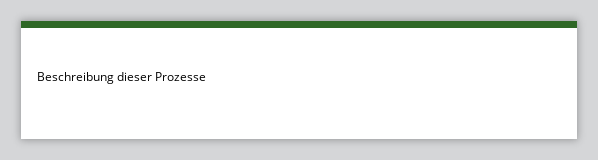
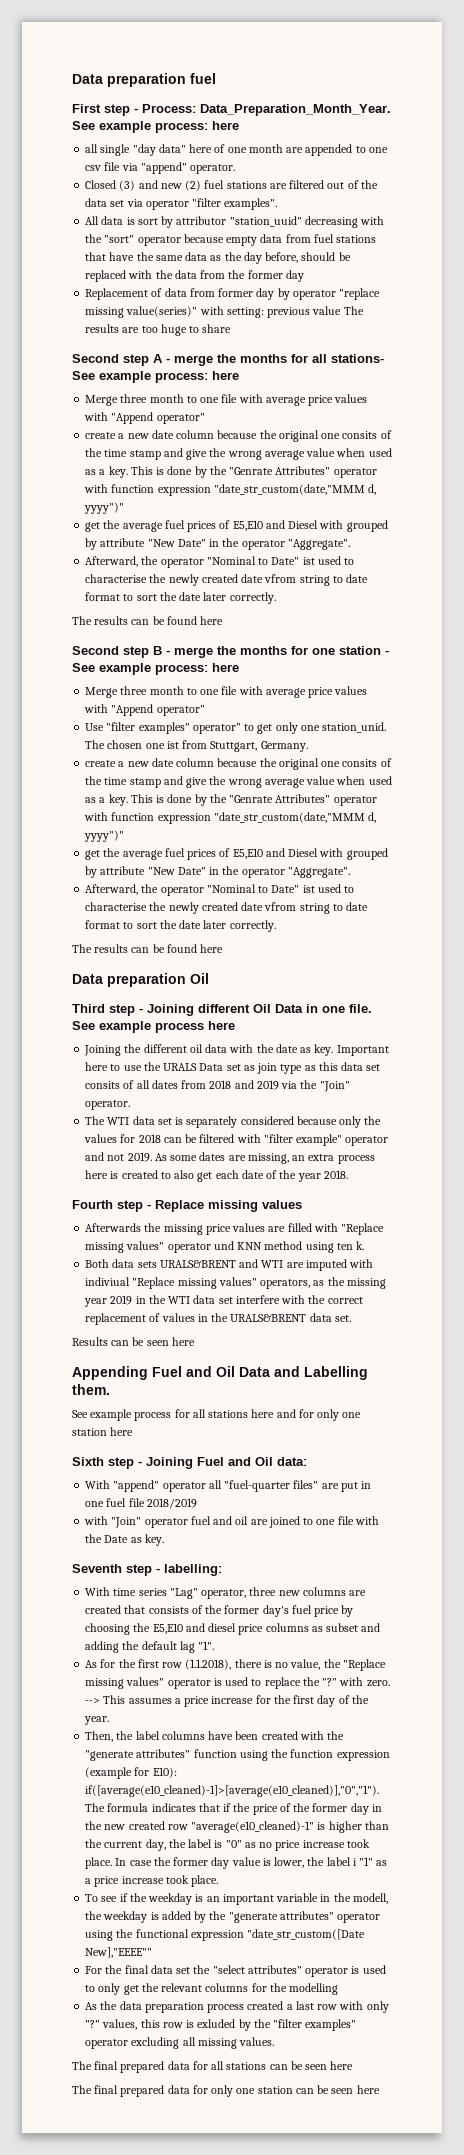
- Beschreibung dieser Prozesse
+ Data preparation fuel
+ First step - Process: Data_Preparation_Month_Year. See example process: here
+ all single "day data" here of one month are appended to one csv file via "append" operator.
+ Closed (3) and new (2) fuel stations are filtered out of the data set via operator "filter examples".
+ All data is sort by attributor "station_uuid" decreasing with the "sort" operator because empty data from fuel stations that have the same data as the day before, should be replaced with the data from the former day
+ Replacement of data from former day by operator "replace missing value(series)" with setting: previous value The results are too huge to share
+ Second step A - merge the months for all stations- See example process: here
+ Merge three month to one file with average price values with "Append operator"
+ create a new date column because the original one consits of the time stamp and give the wrong average value when used as a key. This is done by the "Genrate Attributes" operator with function expression "date_str_custom(date,"MMM d, yyyy")"
+ get the average fuel prices of E5,E10 and Diesel with grouped by attribute "New Date" in the operator "Aggregate".
+ Afterward, the operator "Nominal to Date" ist used to characterise the newly created date vfrom string to date format to sort the date later correctly.
+ The results can be found here
+ Second step B - merge the months for one station - See example process: here
+ Merge three month to one file with average price values with "Append operator"
+ Use "filter examples" operator" to get only one station_unid. The chosen one ist from Stuttgart, Germany.
+ create a new date column because the original one consits of the time stamp and give the wrong average value when used as a key. This is done by the "Genrate Attributes" operator with function expression "date_str_custom(date,"MMM d, yyyy")"
+ get the average fuel prices of E5,E10 and Diesel with grouped by attribute "New Date" in the operator "Aggregate".
+ Afterward, the operator "Nominal to Date" ist used to characterise the newly created date vfrom string to date format to sort the date later correctly.
+ The results can be found here
+ Data preparation Oil
+ Third step - Joining different Oil Data in one file. See example process here
+ Joining the different oil data with the date as key. Important here to use the URALS Data set as join type as this data set consits of all dates from 2018 and 2019 via the "Join" operator.
+ The WTI data set is separately considered because only the values for 2018 can be filtered with "filter example" operator and not 2019. As some dates are missing, an extra process here is created to also get each date of the year 2018.
+ Fourth step - Replace missing values
+ Afterwards the missing price values are filled with "Replace missing values" operator und KNN method using ten k.
+ Both data sets URALS&BRENT and WTI are imputed with indiviual "Replace missing values" operators, as the missing year 2019 in the WTI data set interfere with the correct replacement of values in the URALS&BRENT data set.
+ Results can be seen here
+ Appending Fuel and Oil Data and Labelling them.
+ See example process for all stations here and for only one station here
+ Sixth step - Joining Fuel and Oil data:
+ With "append" operator all "fuel-quarter files" are put in one fuel file 2018/2019
+ with "Join" operator fuel and oil are joined to one file with the Date as key.
+ Seventh step - labelling:
+ With time series "Lag" operator, three new columns are created that consists of the former day's fuel price by choosing the E5,E10 and diesel price columns as subset and adding the default lag "1".
+ As for the first row (1.1.2018), there is no value, the "Replace missing values" operator is used to replace the "?" with zero. --> This assumes a price increase for the first day of the year.
+ Then, the label columns have been created with the "generate attributes" function using the function expression (example for E10): if([average(e10_cleaned)-1]>[average(e10_cleaned)],"0","1"). The formula indicates that if the price of the former day in the new created row "average(e10_cleaned)-1" is higher than the current day, the label is "0" as no price increase took place. In case the former day value is lower, the label i "1" as a price increase took place.
+ To see if the weekday is an important variable in the modell, the weekday is added by the "generate attributes" operator using the functional expression "date_str_custom([Date New],"EEEE""
+ For the final data set the "select attributes" operator is used to only get the relevant columns for the modelling
+ As the data preparation process created a last row with only "?" values, this row is exluded by the "filter examples" operator excluding all missing values.
+ The final prepared data for all stations can be seen here
+ The final prepared data for only one station can be seen here

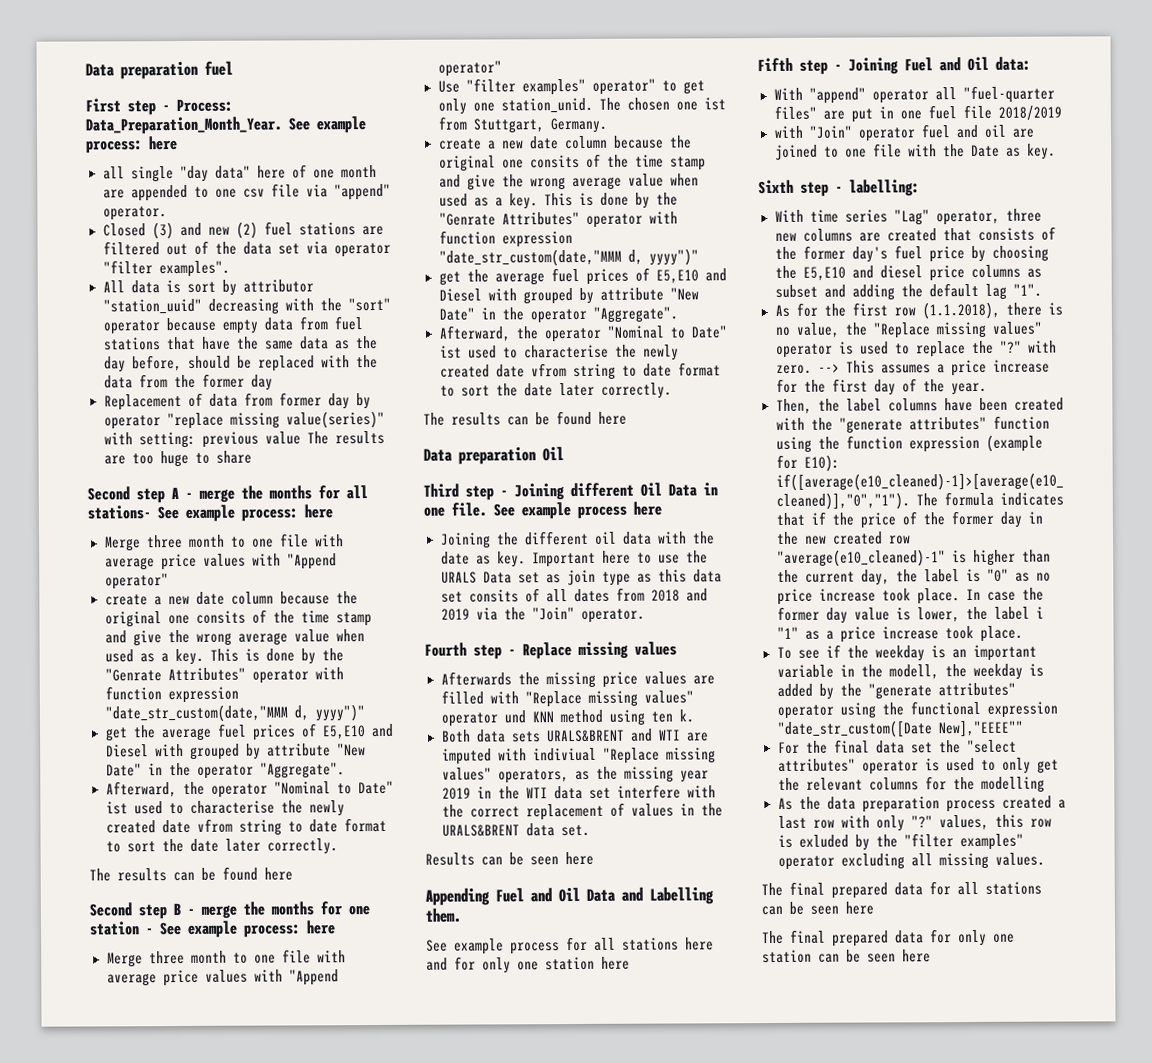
- The WTI data set is separately considered because only the values for 2018 can be filtered with "filter example" operator and not 2019. As some dates are missing, an extra process here is created to also get each date of the year 2018.
- Sixth step - Joining Fuel and Oil data:
+ Fifth step - Joining Fuel and Oil data:
- Seventh step - labelling:
+ Sixth step - labelling:

